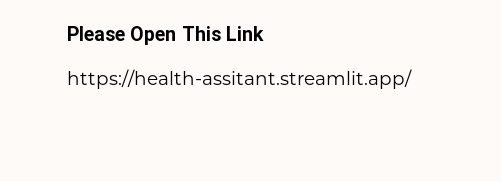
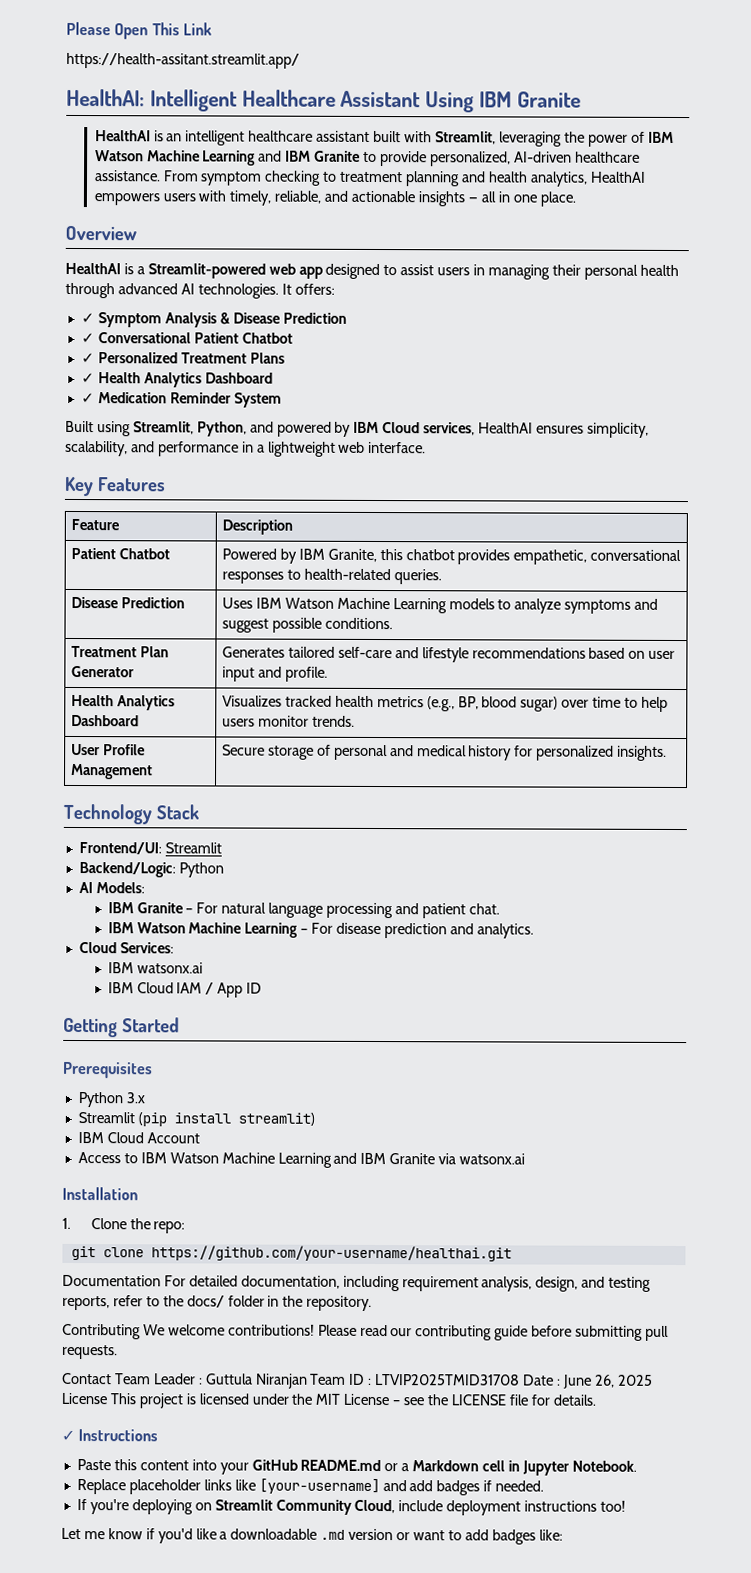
+ HealthAI: Intelligent Healthcare Assistant Using IBM Granite
+ HealthAI is an intelligent healthcare assistant built with Streamlit, leveraging the power of IBM Watson Machine Learning and IBM Granite to provide personalized, AI-driven healthcare assistance. From symptom checking to treatment planning and health analytics, HealthAI empowers users with timely, reliable, and actionable insights — all in one place.
+ Overview
+ HealthAI is a Streamlit-powered web app designed to assist users in managing their personal health through advanced AI technologies. It offers:
+ ✓ Symptom Analysis & Disease Prediction
+ ✓ Conversational Patient Chatbot
+ ✓ Personalized Treatment Plans
+ ✓ Health Analytics Dashboard
+ ✓ Medication Reminder System
+ Built using Streamlit, Python, and powered by IBM Cloud services, HealthAI ensures simplicity, scalability, and performance in a lightweight web interface.
+ Key Features
+ Feature | Description
+ Patient Chatbot | Powered by IBM Granite, this chatbot provides empathetic, conversational responses to health-related queries.
+ Disease Prediction | Uses IBM Watson Machine Learning models to analyze symptoms and suggest possible conditions.
+ Treatment Plan Generator | Generates tailored self-care and lifestyle recommendations based on user input and profile.
+ Health Analytics Dashboard | Visualizes tracked health metrics (e.g., BP, blood sugar) over time to help users monitor trends.
+ User Profile Management | Secure storage of personal and medical history for personalized insights.
+ Technology Stack
+ Frontend/UI: Streamlit
+ Backend/Logic: Python
+ AI Models:
+ IBM Granite – For natural language processing and patient chat.
+ IBM Watson Machine Learning – For disease prediction and analytics.
+ Cloud Services:
+ IBM watsonx.ai
+ IBM Cloud IAM / App ID
+ Getting Started
+ Prerequisites
+ Python 3.x
+ Streamlit (pip install streamlit)
+ IBM Cloud Account
+ Access to IBM Watson Machine Learning and IBM Granite via watsonx.ai
+ Installation
+ 1. Clone the repo:
+ git clone https://github.com/your-username/healthai.git
+ Documentation For detailed documentation, including requirement analysis, design, and testing reports, refer to the docs/ folder in the repository.
+ Contributing We welcome contributions! Please read our contributing guide before submitting pull requests.
+ Contact Team Leader : Guttula Niranjan Team ID : LTVIP2025TMID31708 Date : June 26, 2025 License This project is licensed under the MIT License – see the LICENSE file for details.
+ ✓ Instructions
+ Paste this content into your GitHub README.md or a Markdown cell in Jupyter Notebook.
+ Replace placeholder links like [your-username] and add badges if needed.
+ If you're deploying on Streamlit Community Cloud, include deployment instructions too!
+ Let me know if you'd like a downloadable .md version or want to add badges like:

